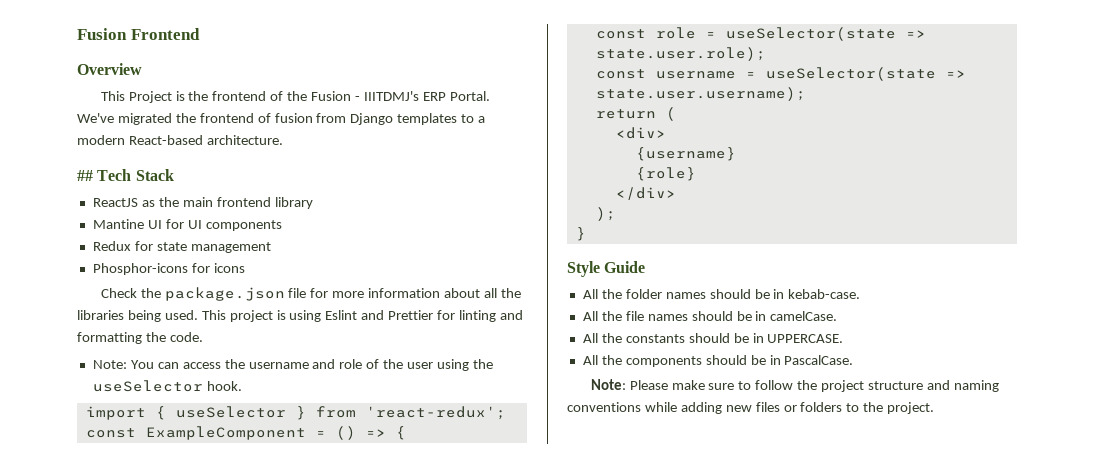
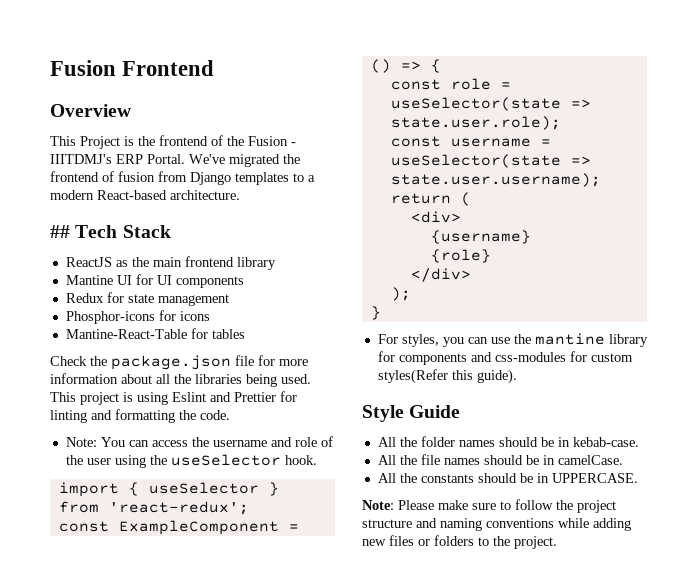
+ Mantine-React-Table for tables
+ For styles, you can use the mantine library for components and css-modules for custom styles(Refer this guide).
- All the components should be in PascalCase.

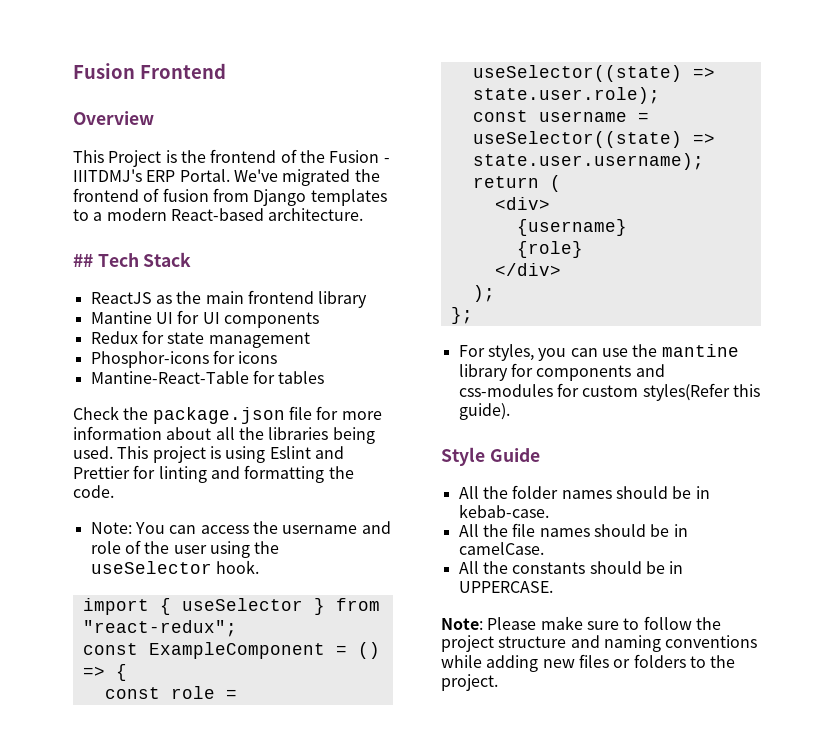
- import { useSelector } from 'react-redux';
+ import { useSelector } from "react-redux";
- const role = useSelector(state => state.user.role);
+ const role = useSelector((state) => state.user.role);
- const username = useSelector(state => state.user.username);
+ const username = useSelector((state) => state.user.username);
  );
- }
+ };

